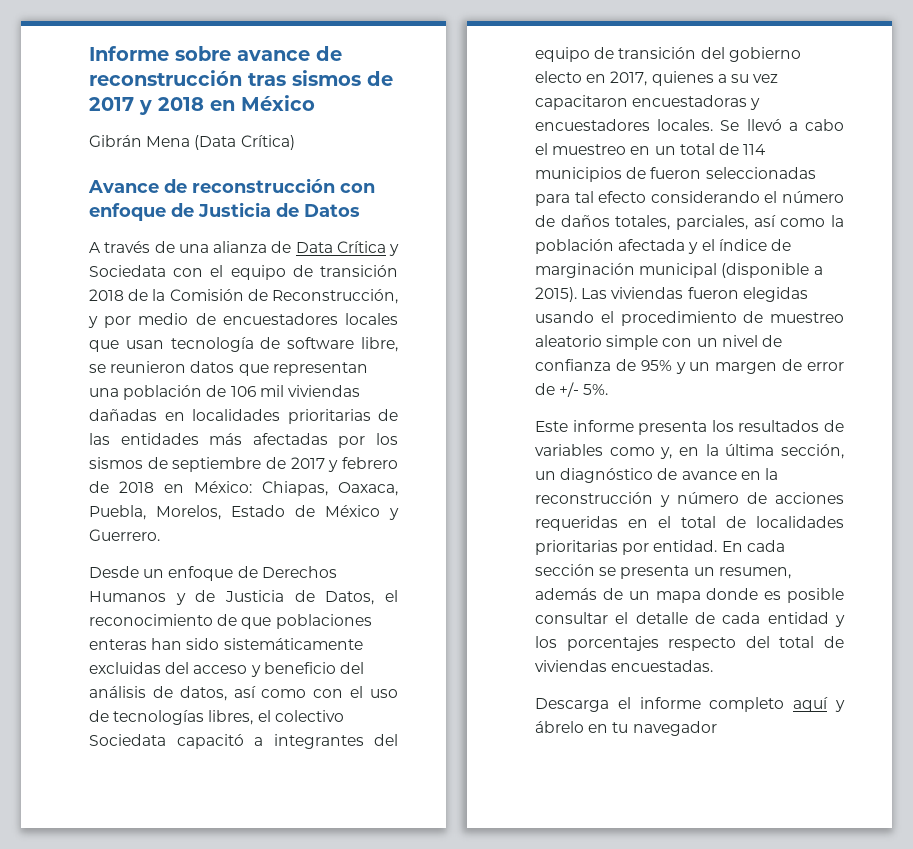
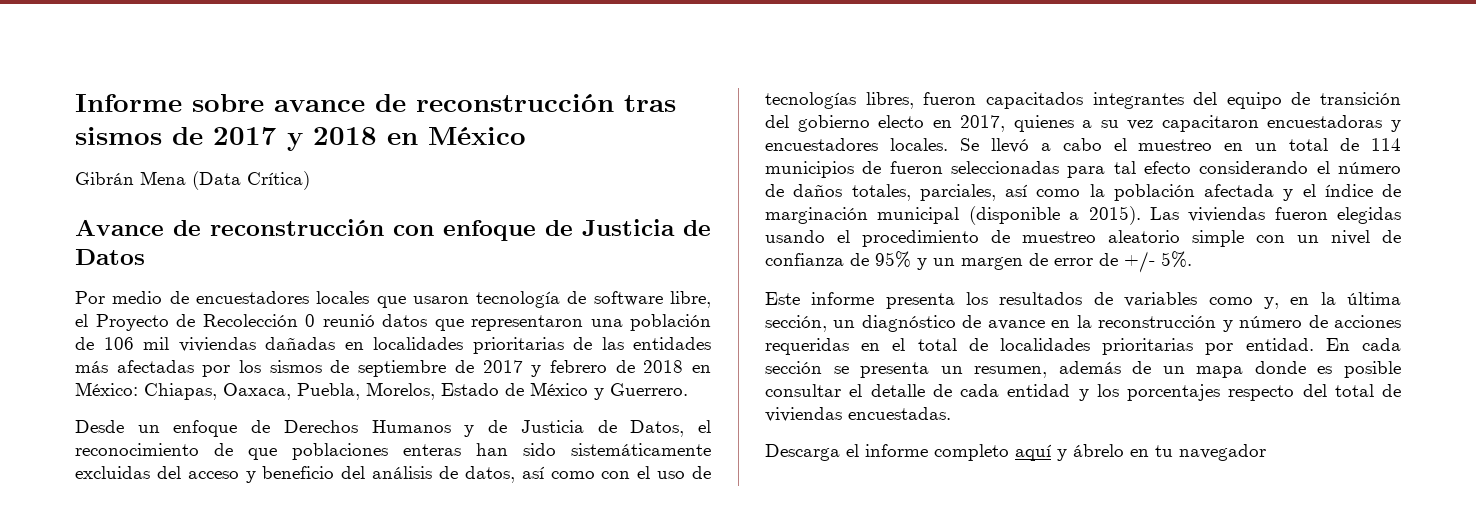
- A través de una alianza de Data Crítica y Sociedata con el equipo de transición 2018 de la Comisión de Reconstrucción, y por medio de encuestadores locales que usan tecnología de software libre, se reunieron datos que representan una población de 106 mil viviendas dañadas en localidades prioritarias de las entidades más afectadas por los sismos de septiembre de 2017 y febrero de 2018 en México: Chiapas, Oaxaca, Puebla, Morelos, Estado de México y Guerrero.
+ Por medio de encuestadores locales que usaron tecnología de software libre, el Proyecto de Recolección 0 reunió datos que representaron una población de 106 mil viviendas dañadas en localidades prioritarias de las entidades más afectadas por los sismos de septiembre de 2017 y febrero de 2018 en México: Chiapas, Oaxaca, Puebla, Morelos, Estado de México y Guerrero.
- Desde un enfoque de Derechos Humanos y de Justicia de Datos, el reconocimiento de que poblaciones enteras han sido sistemáticamente excluidas del acceso y beneficio del análisis de datos, así como con el uso de tecnologías libres, el colectivo Sociedata capacitó a integrantes del equipo de transición del gobierno electo en 2017, quienes a su vez capacitaron encuestadoras y encuestadores locales.
+ Desde un enfoque de Derechos Humanos y de Justicia de Datos, el reconocimiento de que poblaciones enteras han sido sistemáticamente excluidas del acceso y beneficio del análisis de datos, así como con el uso de tecnologías libres, fueron capacitados integrantes del equipo de transición del gobierno electo en 2017, quienes a su vez capacitaron encuestadoras y encuestadores locales.

